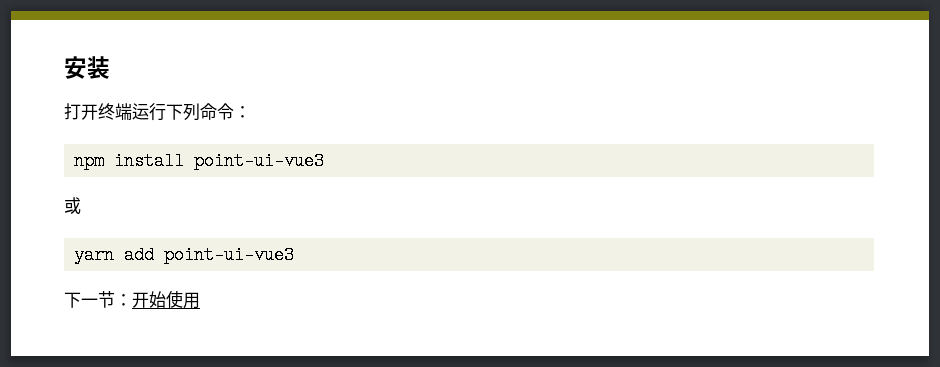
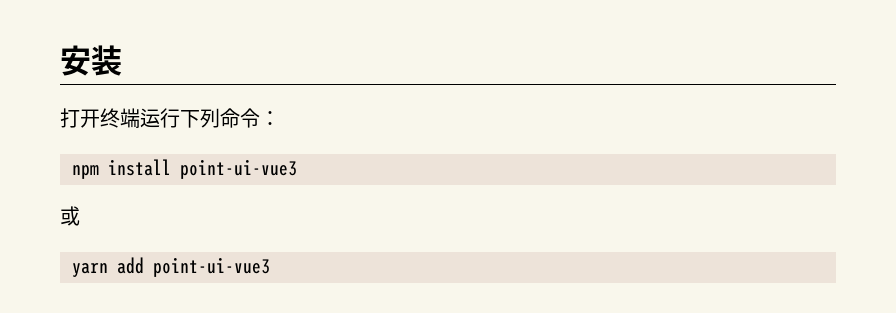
- 下一节：开始使用

